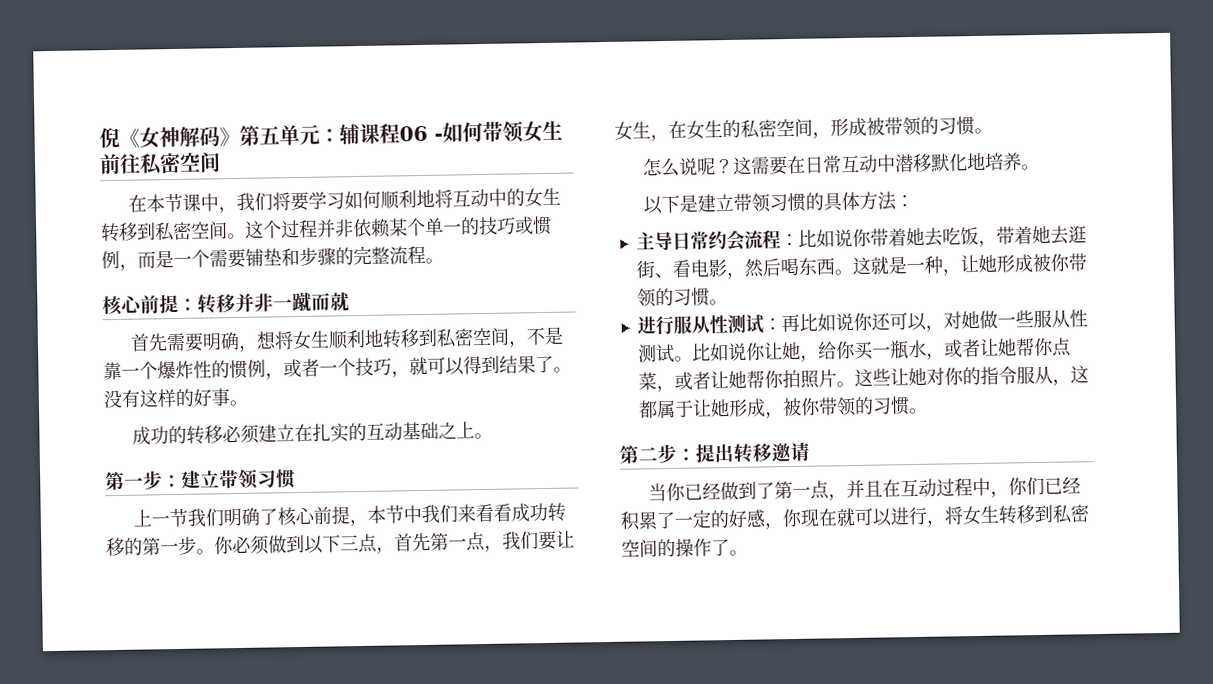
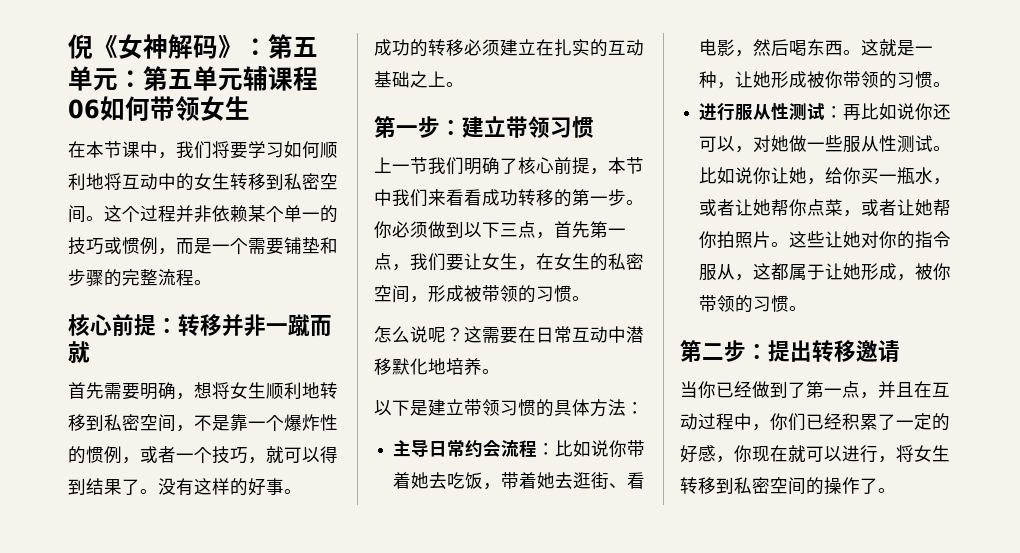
- 倪《女神解码》第五单元：辅课程06 -如何带领女生前往私密空间
+ 倪《女神解码》：第五单元：第五单元辅课程06如何带领女生

